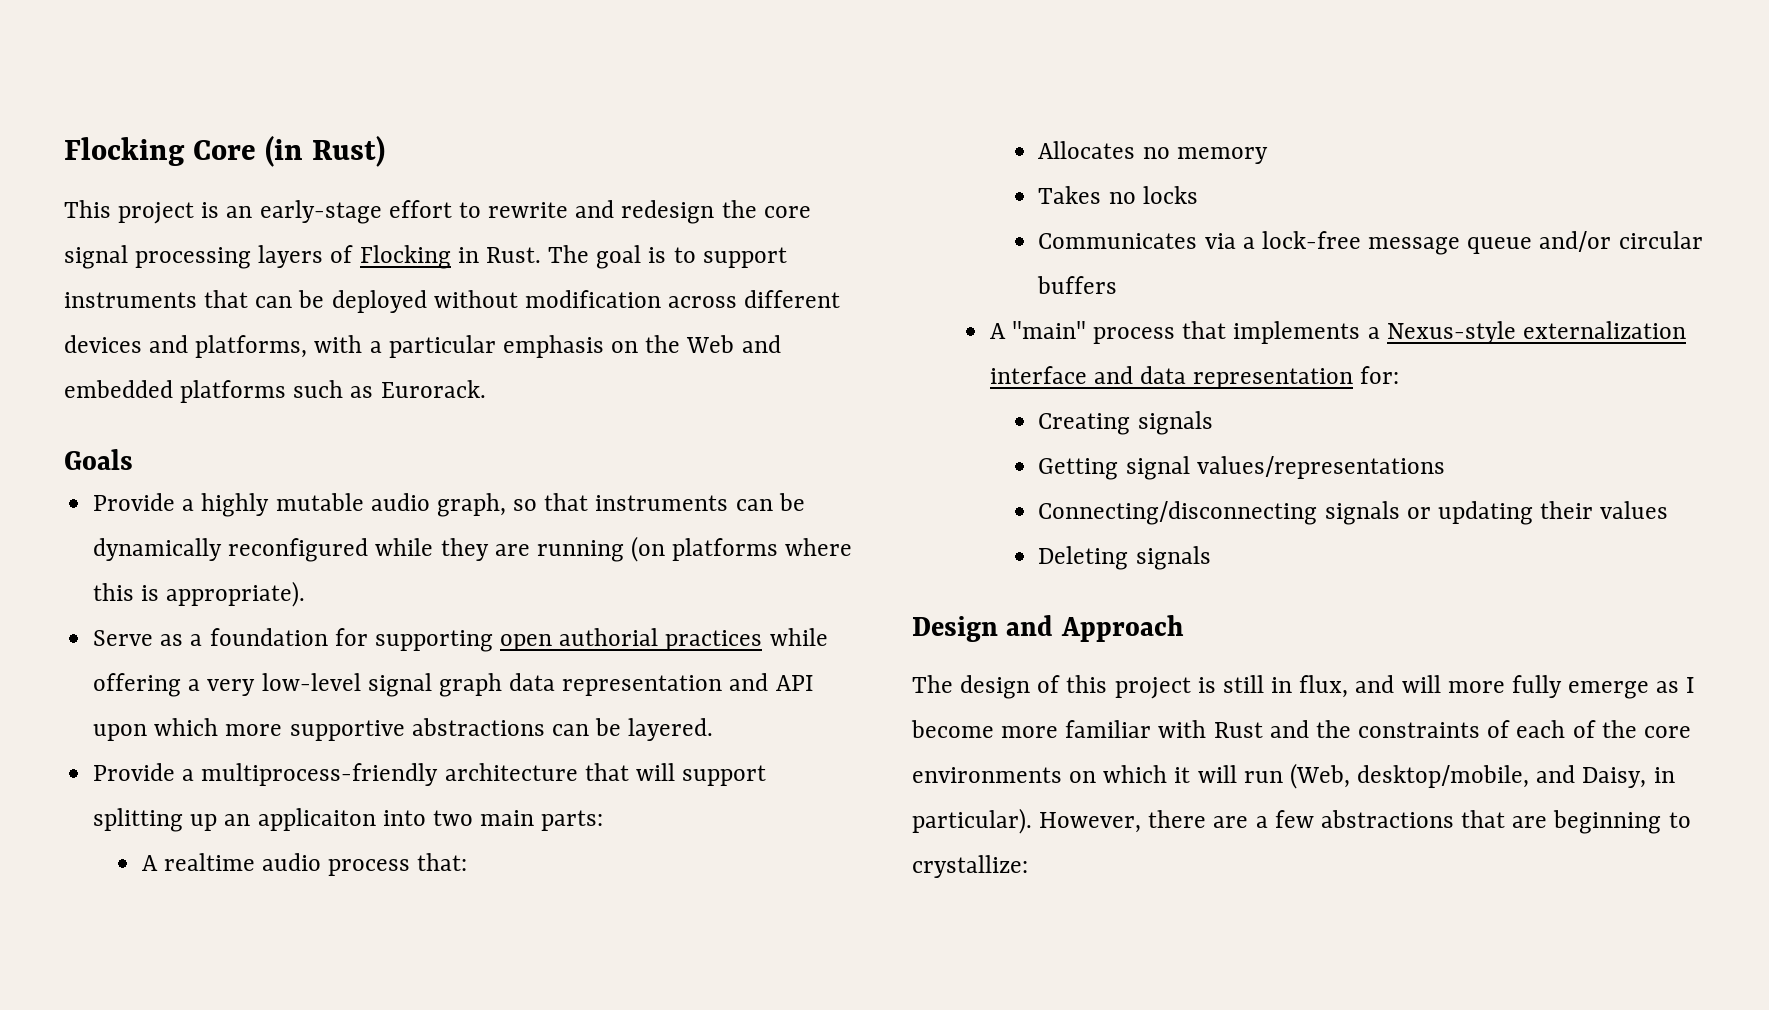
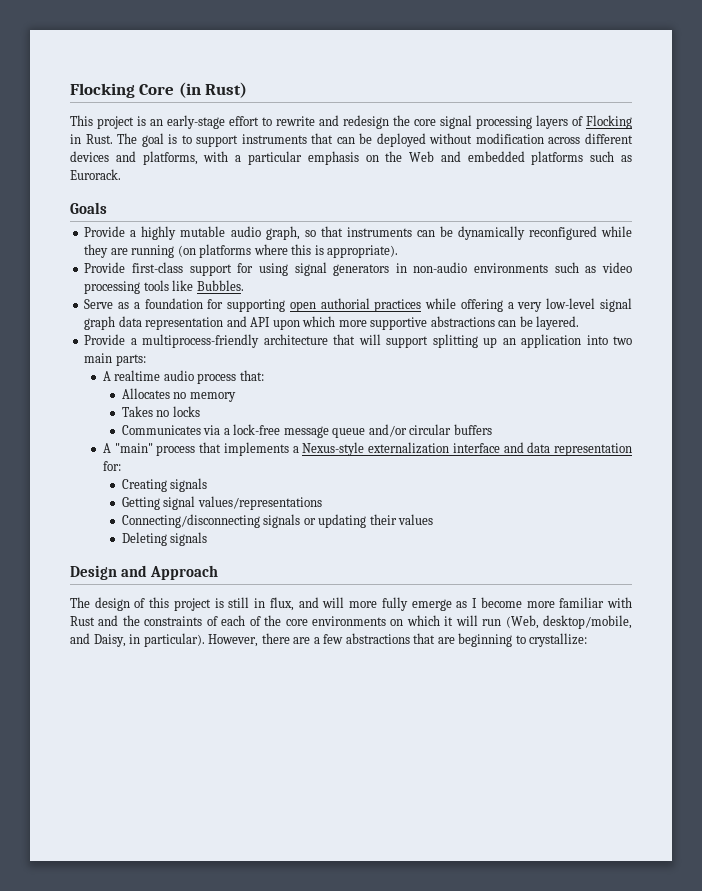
+ Provide first-class support for using signal generators in non-audio environments such as video processing tools like Bubbles.
- Provide a multiprocess-friendly architecture that will support splitting up an applicaiton into two main parts:
+ Provide a multiprocess-friendly architecture that will support splitting up an application into two main parts:

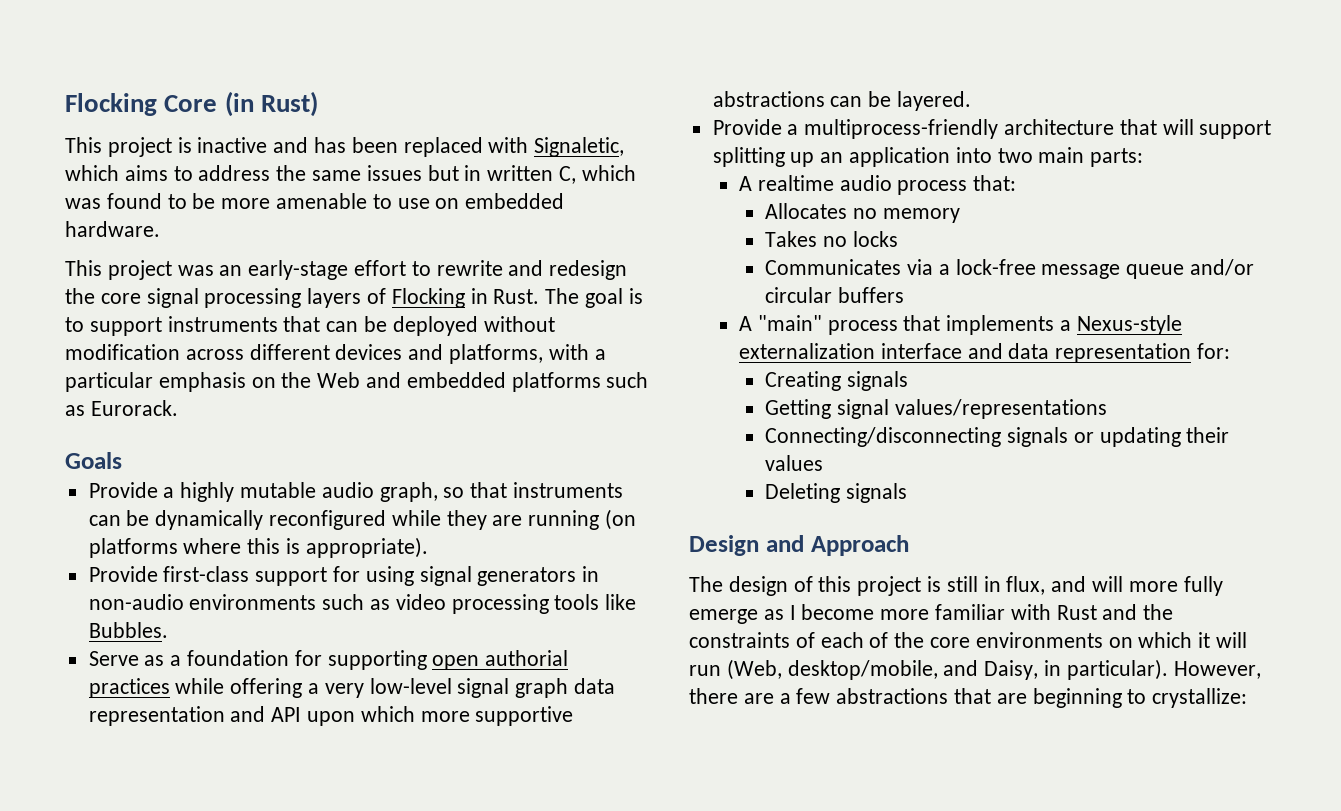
- This project is an early-stage effort to rewrite and redesign the core signal processing layers of Flocking in Rust.
+ This project is inactive and has been replaced with Signaletic, which aims to address the same issues but in written C, which was found to be more amenable to use on embedded hardware.
+ This project was an early-stage effort to rewrite and redesign the core signal processing layers of Flocking in Rust.

